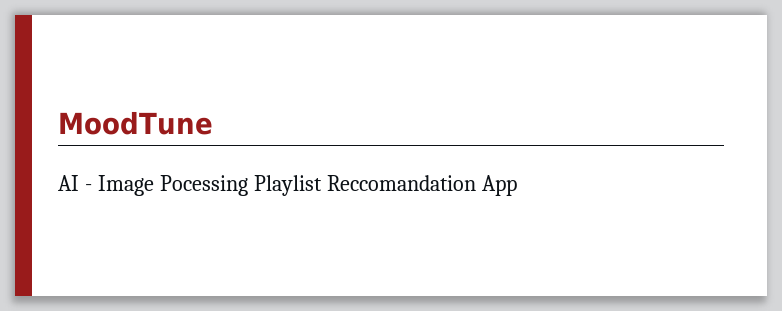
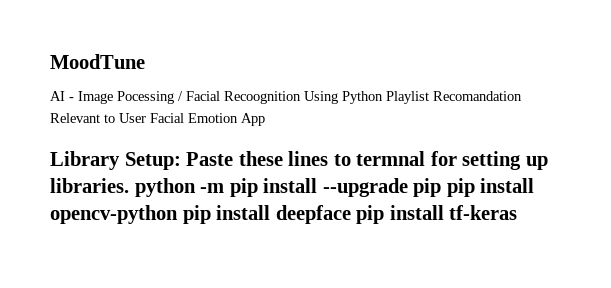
- AI - Image Pocessing Playlist Reccomandation App
+ AI - Image Pocessing / Facial Recoognition Using Python Playlist Recomandation Relevant to User Facial Emotion App
+ Library Setup: Paste these lines to termnal for setting up libraries. python -m pip install --upgrade pip pip install opencv-python pip install deepface pip install tf-keras

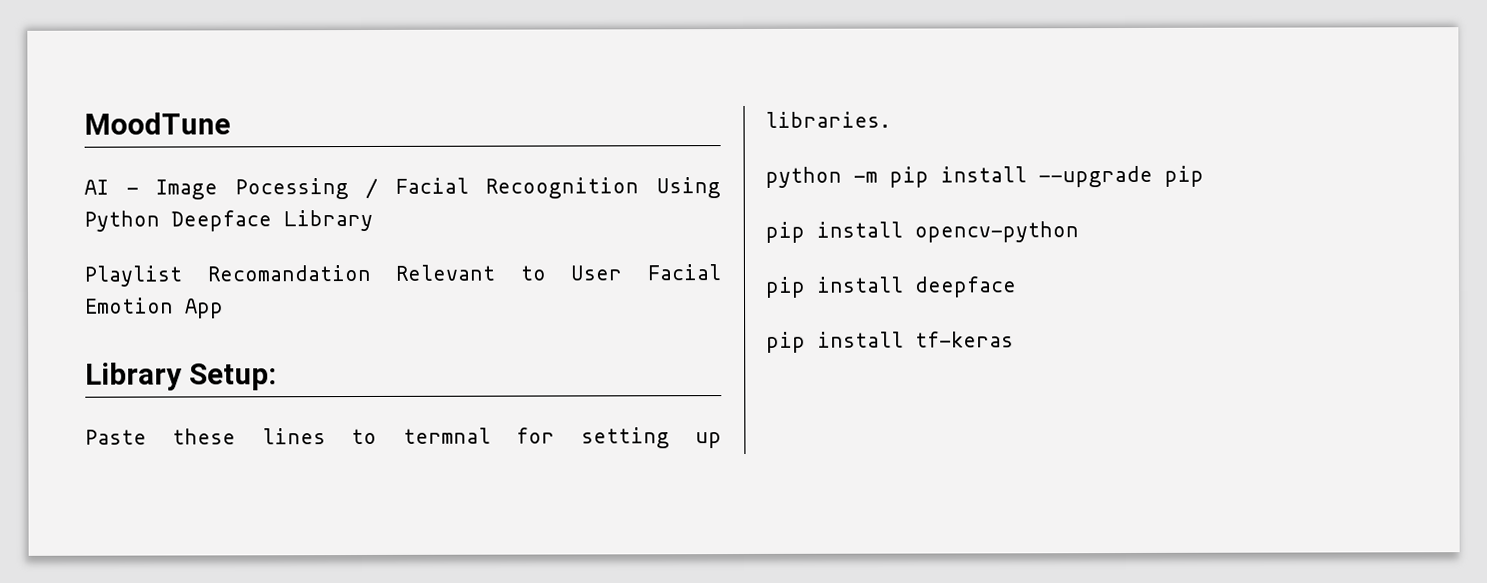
- AI - Image Pocessing / Facial Recoognition Using Python Playlist Recomandation Relevant to User Facial Emotion App
+ AI - Image Pocessing / Facial Recoognition Using Python Deepface Library
+ Playlist Recomandation Relevant to User Facial Emotion App
- Library Setup: Paste these lines to termnal for setting up libraries. python -m pip install --upgrade pip pip install opencv-python pip install deepface pip install tf-keras
+ Library Setup:
+ Paste these lines to termnal for setting up libraries.
+ python -m pip install --upgrade pip
+ pip install opencv-python
+ pip install deepface
+ pip install tf-keras

